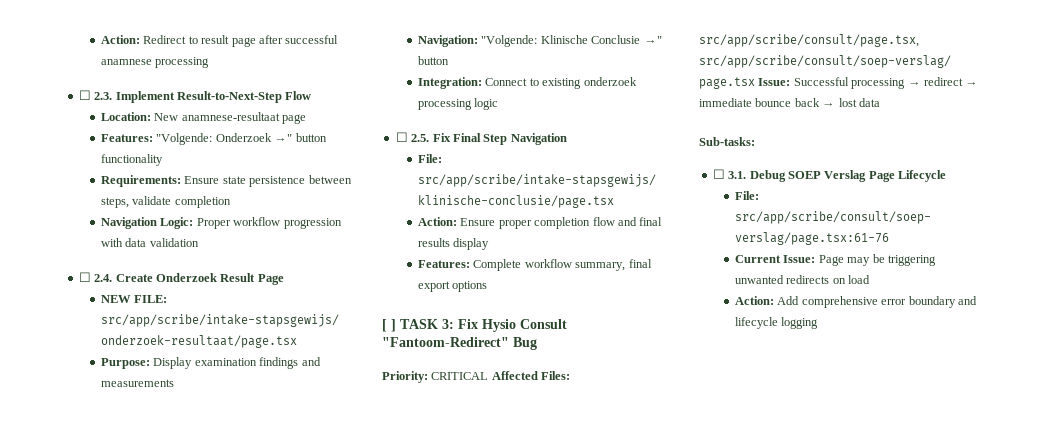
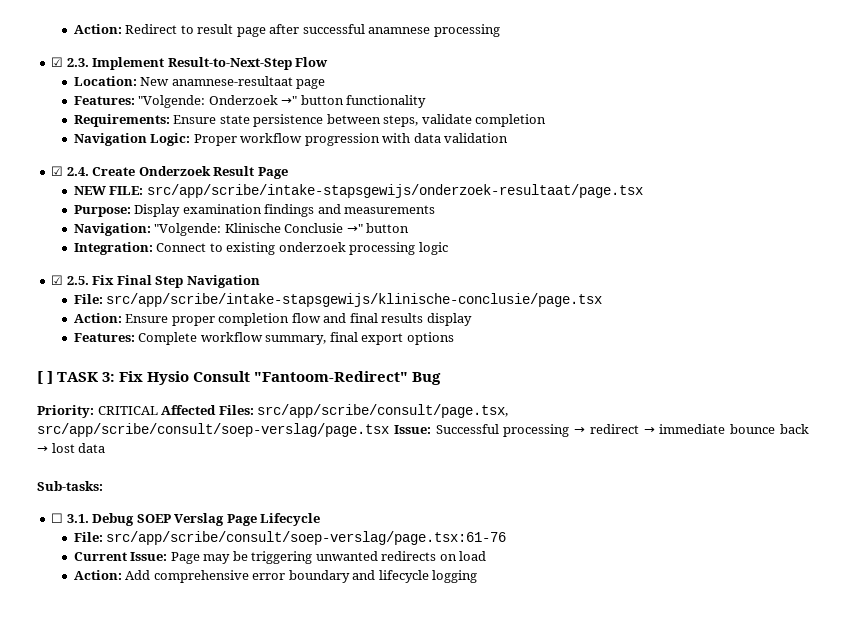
- ☐ 2.3. Implement Result-to-Next-Step Flow
+ ☑ 2.3. Implement Result-to-Next-Step Flow
- ☐ 2.4. Create Onderzoek Result Page
+ ☑ 2.4. Create Onderzoek Result Page
- ☐ 2.5. Fix Final Step Navigation
+ ☑ 2.5. Fix Final Step Navigation

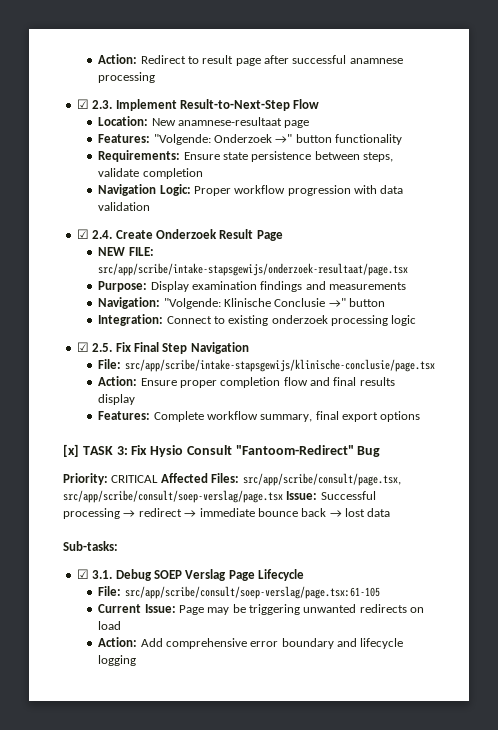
- [ ] TASK 3: Fix Hysio Consult "Fantoom-Redirect" Bug
+ [x] TASK 3: Fix Hysio Consult "Fantoom-Redirect" Bug
- ☐ 3.1. Debug SOEP Verslag Page Lifecycle
+ ☑ 3.1. Debug SOEP Verslag Page Lifecycle
- File: src/app/scribe/consult/soep-verslag/page.tsx:61-76
+ File: src/app/scribe/consult/soep-verslag/page.tsx:61-105

